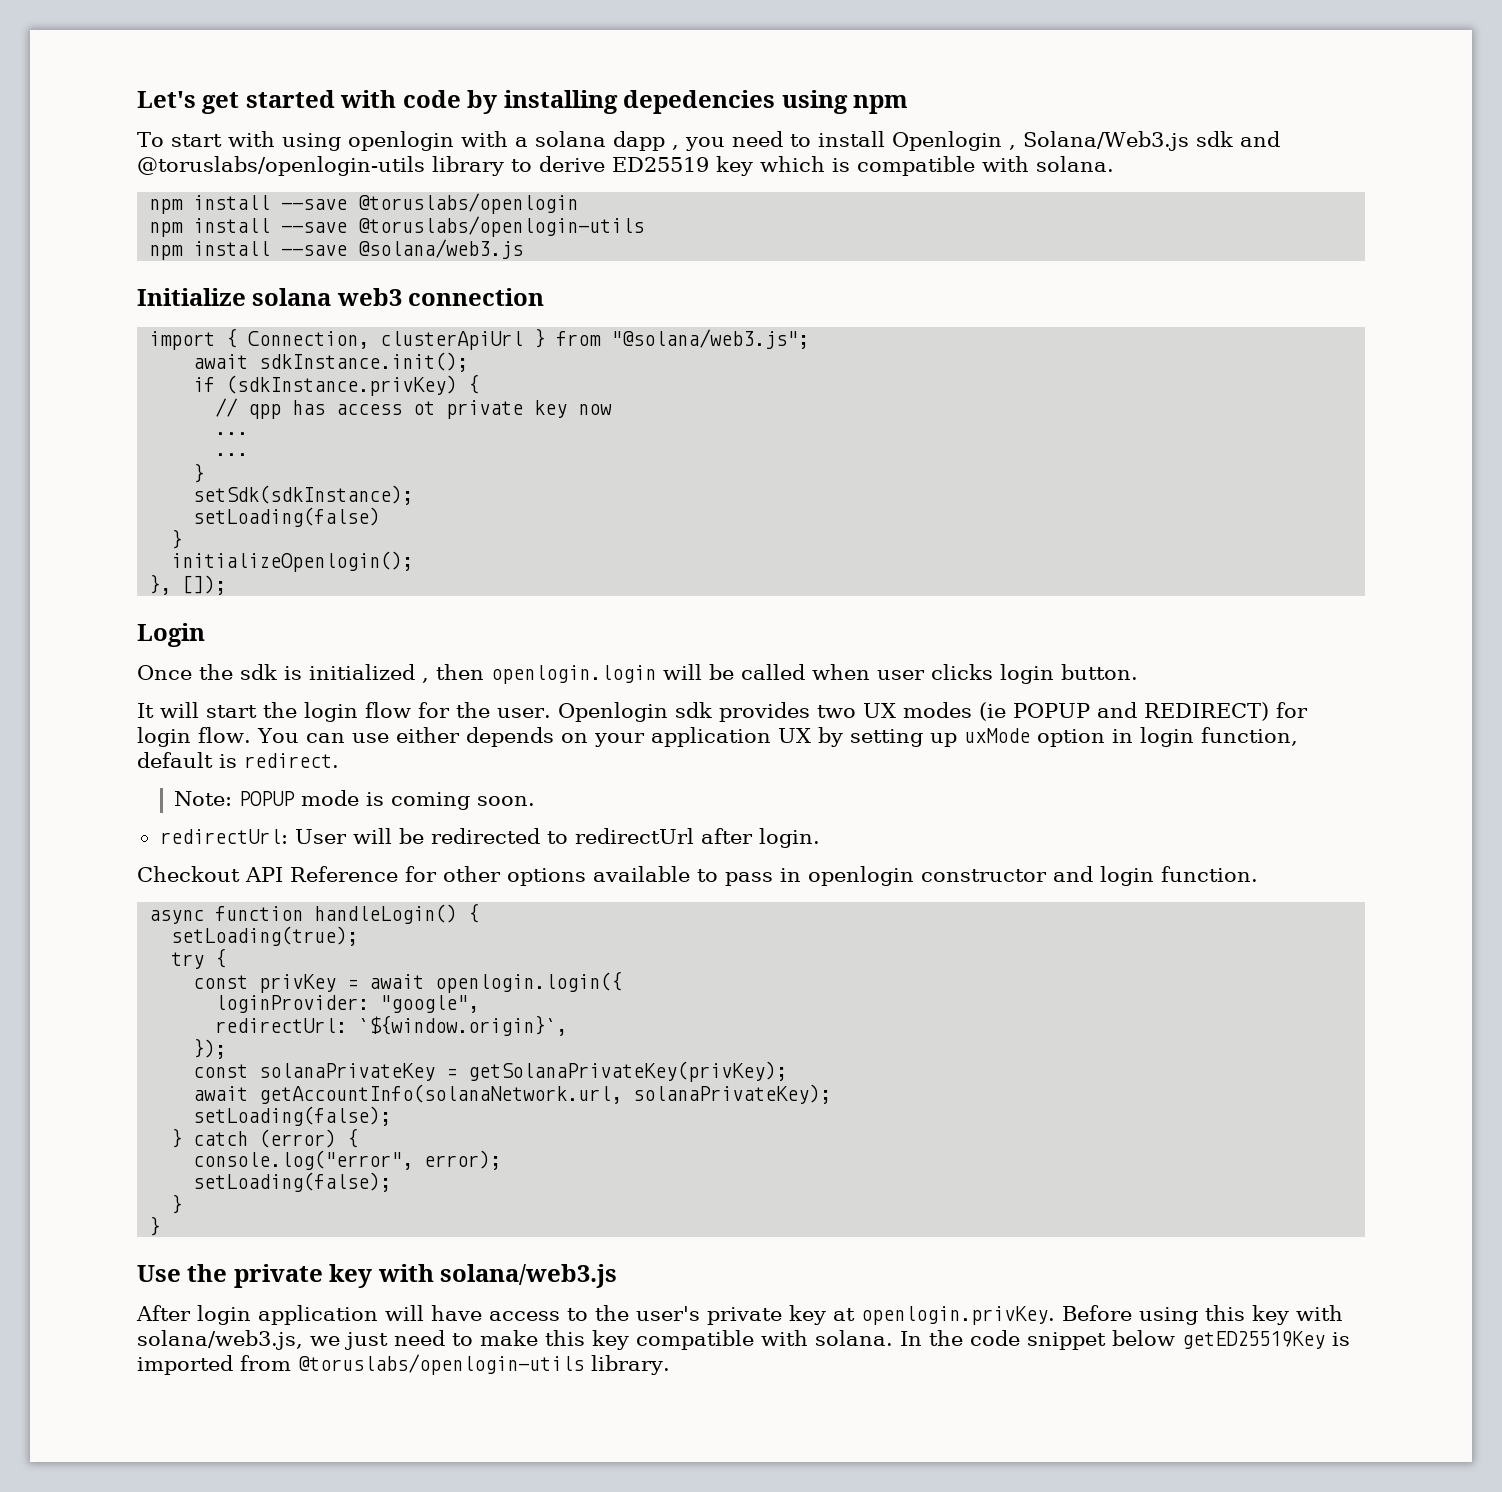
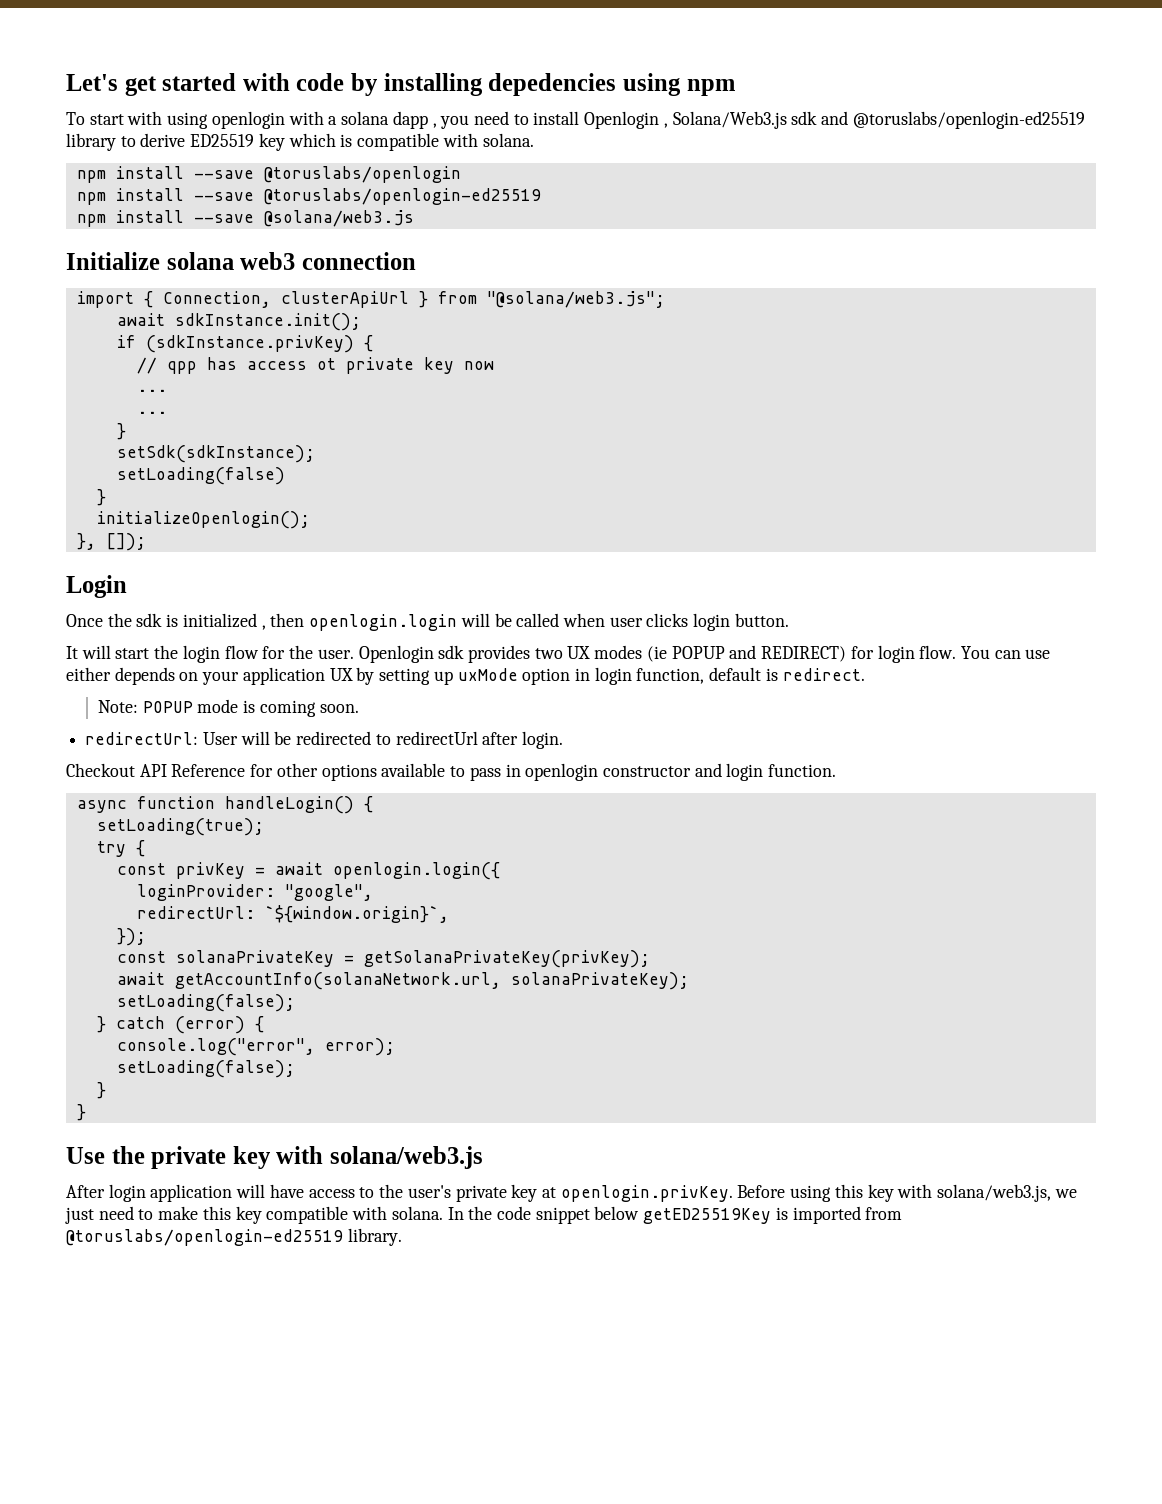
- To start with using openlogin with a solana dapp , you need to install Openlogin , Solana/Web3.js sdk and @toruslabs/openlogin-utils library to derive ED25519 key which is compatible with solana.
+ To start with using openlogin with a solana dapp , you need to install Openlogin , Solana/Web3.js sdk and @toruslabs/openlogin-ed25519 library to derive ED25519 key which is compatible with solana.
- npm install --save @toruslabs/openlogin-utils
+ npm install --save @toruslabs/openlogin-ed25519
- In the code snippet below getED25519Key is imported from @toruslabs/openlogin-utils library.
+ In the code snippet below getED25519Key is imported from @toruslabs/openlogin-ed25519 library.

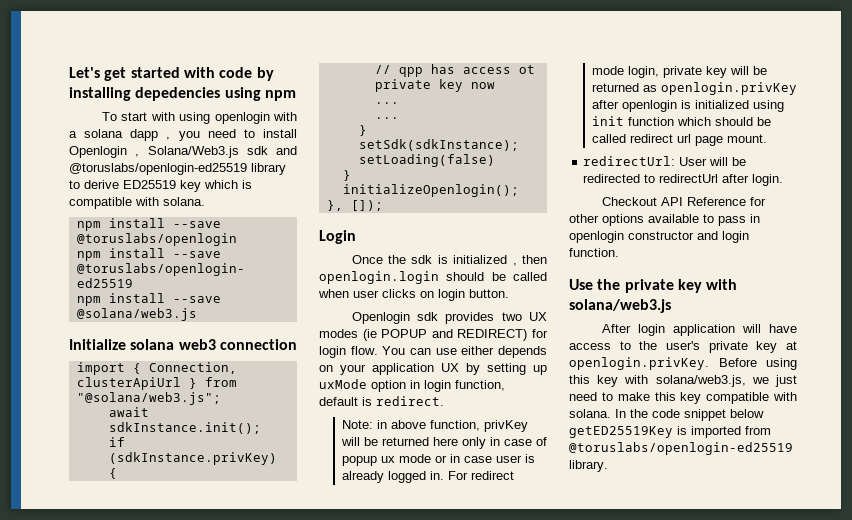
- Once the sdk is initialized , then openlogin.login will be called when user clicks login button.
+ Once the sdk is initialized , then openlogin.login should be called when user clicks on login button.
- It will start the login flow for the user.
- Note: POPUP mode is coming soon.
+ Note: in above function, privKey will be returned here only in case of popup ux mode or in case user is already logged in. For redirect mode login, private key will be returned as openlogin.privKey after openlogin is initialized using init function which should be called redirect url page mount.
- async function handleLogin() {
- setLoading(true);
- try {
- const privKey = await openlogin.login({
- loginProvider: "google",
- redirectUrl: `${window.origin}`,
- });
- const solanaPrivateKey = getSolanaPrivateKey(privKey);
- await getAccountInfo(solanaNetwork.url, solanaPrivateKey);
- setLoading(false);
- } catch (error) {
- console.log("error", error);
- setLoading(false);
- }
- }

